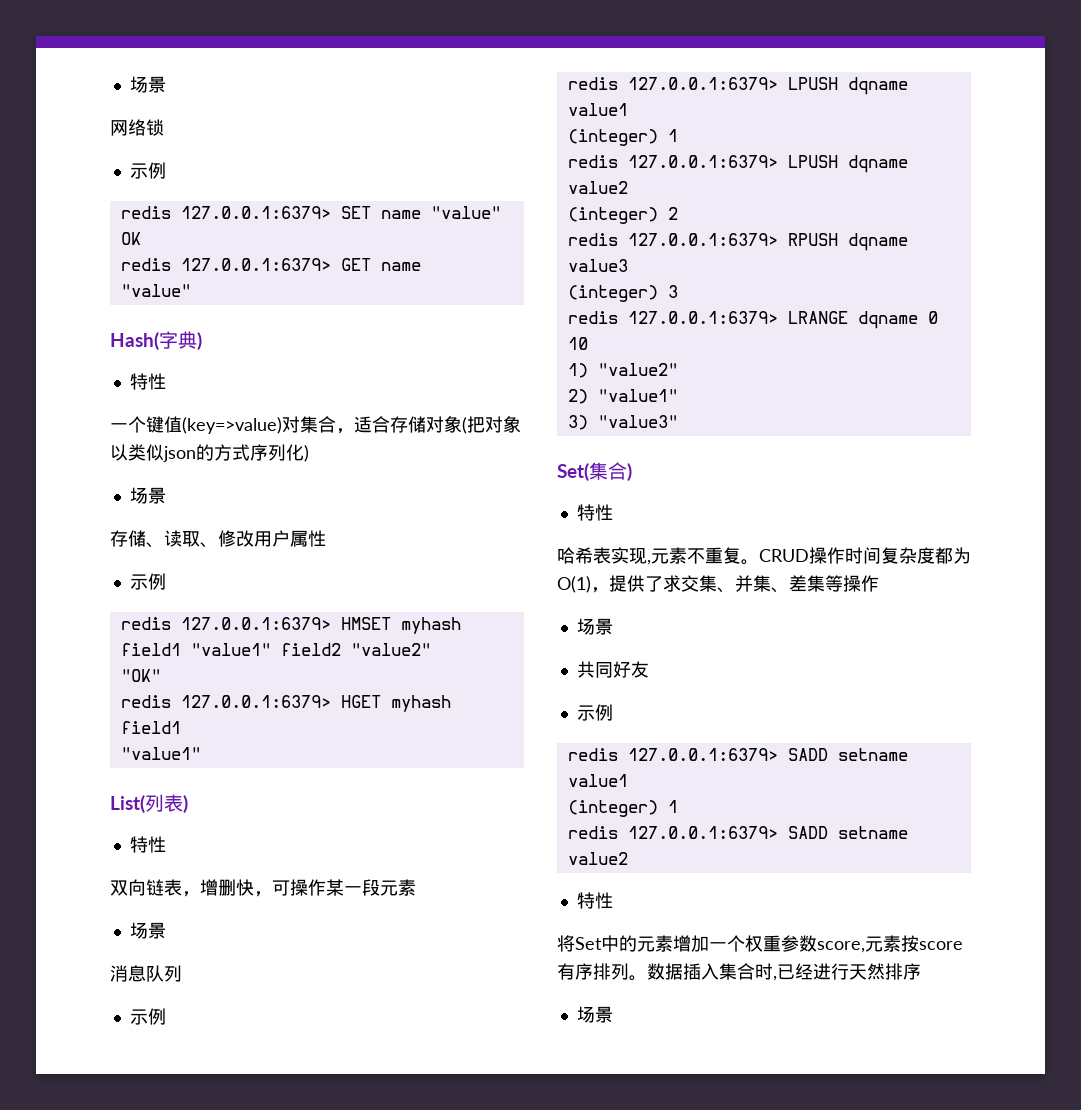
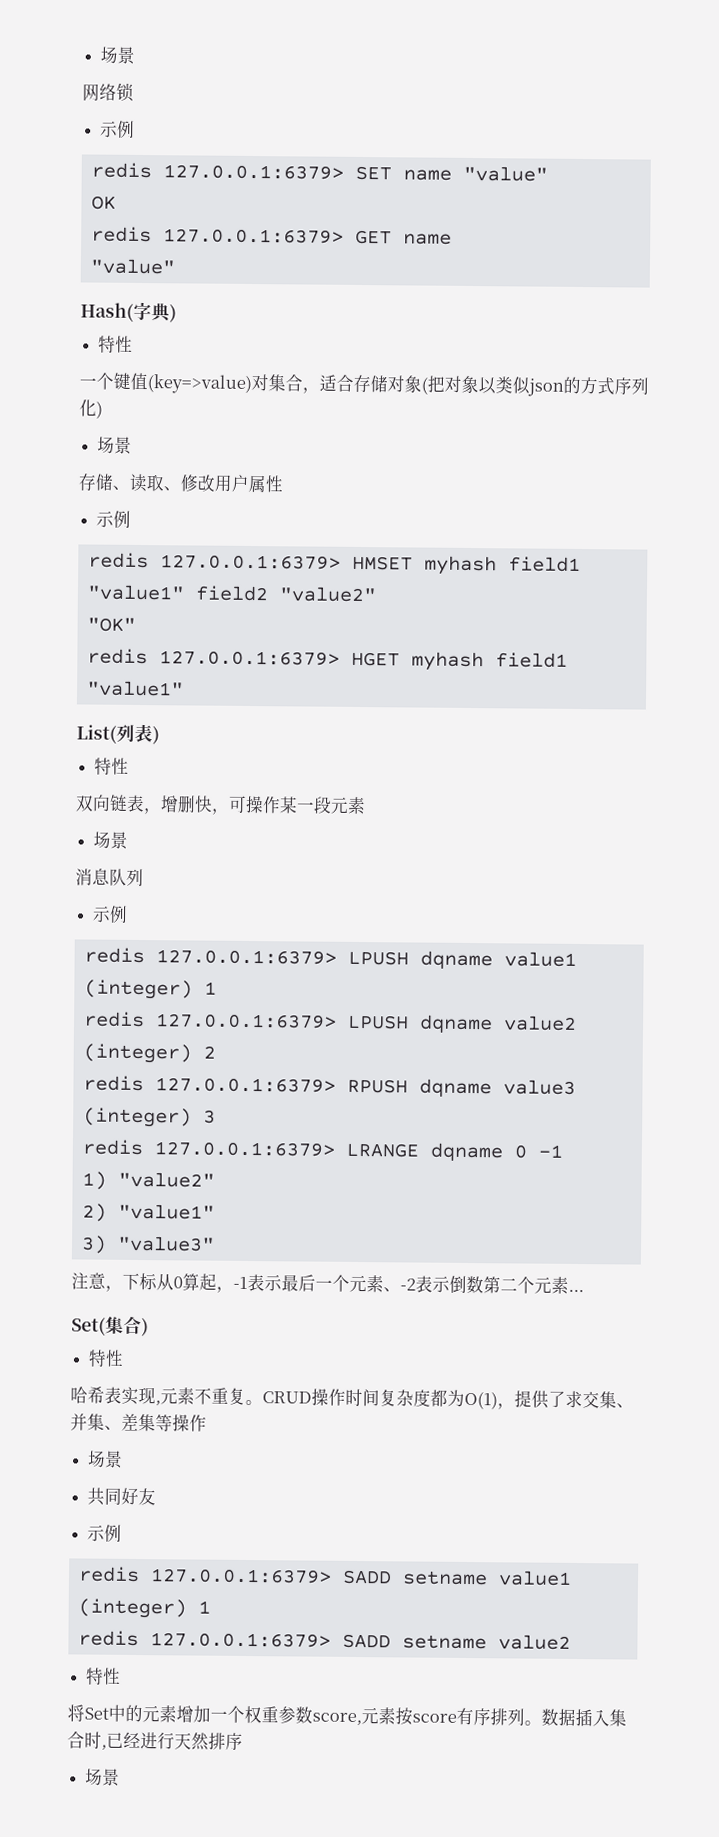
- redis 127.0.0.1:6379> LRANGE dqname 0 10
+ redis 127.0.0.1:6379> LRANGE dqname 0 -1
+ 注意，下标从0算起，-1表示最后一个元素、-2表示倒数第二个元素...

